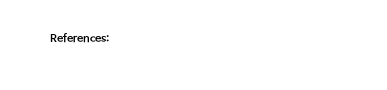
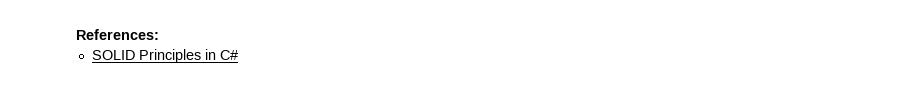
+ SOLID Principles in C#

